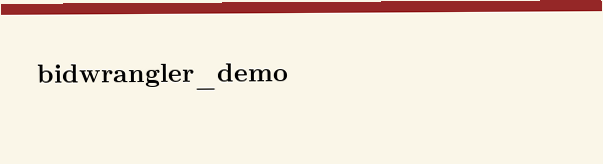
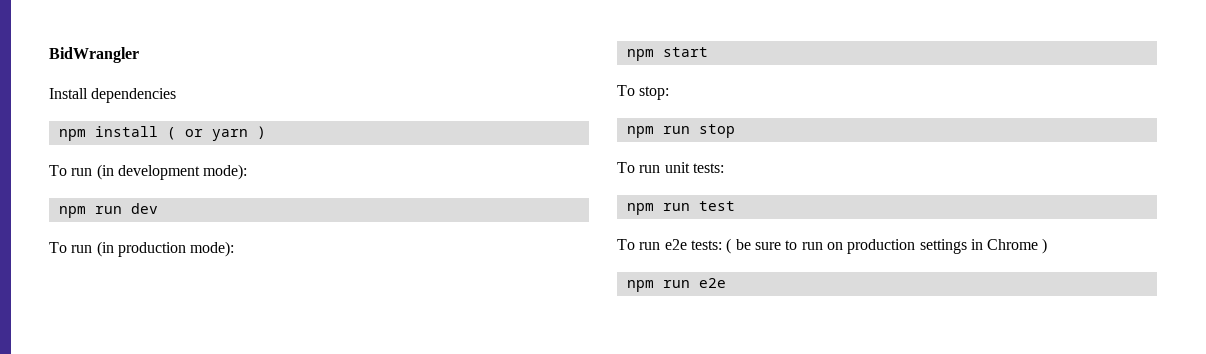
- bidwrangler_demo
+ BidWrangler
+ Install dependencies
+ npm install ( or yarn )
+ To run (in development mode):
+ npm run dev
+ To run (in production mode):
+ npm start
+ To stop:
+ npm run stop
+ To run unit tests:
+ npm run test
+ To run e2e tests: ( be sure to run on production settings in Chrome )
+ npm run e2e

